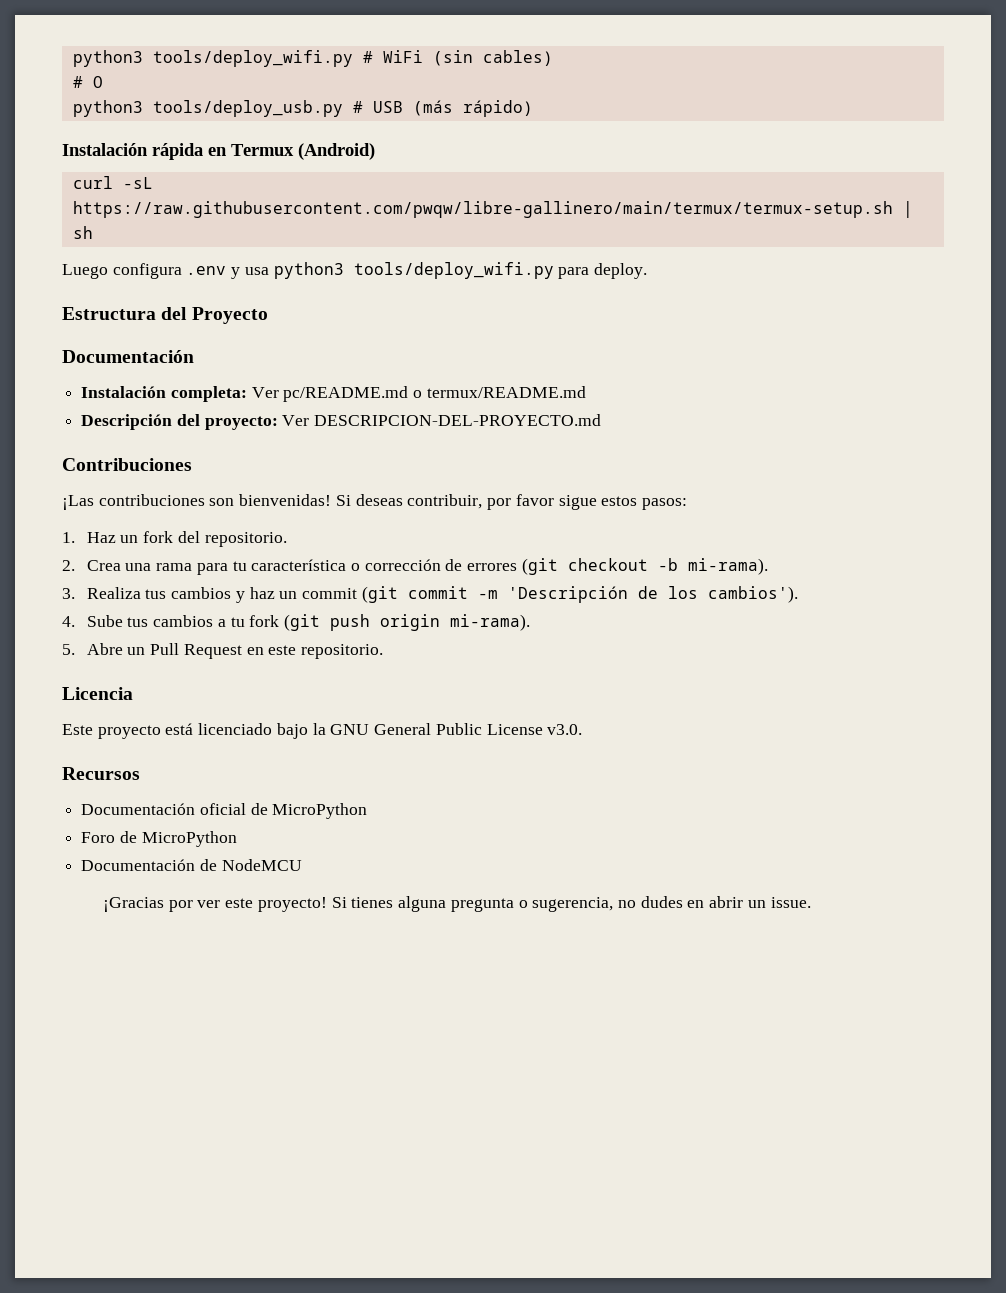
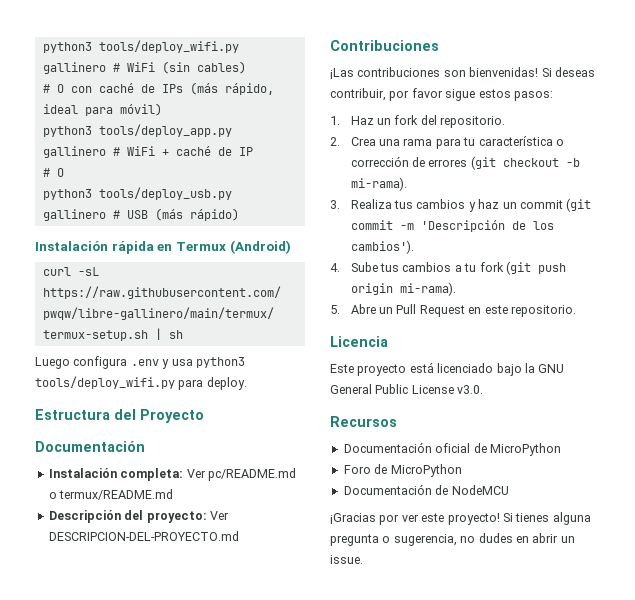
- python3 tools/deploy_wifi.py # WiFi (sin cables)
+ python3 tools/deploy_wifi.py gallinero # WiFi (sin cables)
+ # O con caché de IPs (más rápido, ideal para móvil)
+ python3 tools/deploy_app.py gallinero # WiFi + caché de IP
- python3 tools/deploy_usb.py # USB (más rápido)
+ python3 tools/deploy_usb.py gallinero # USB (más rápido)

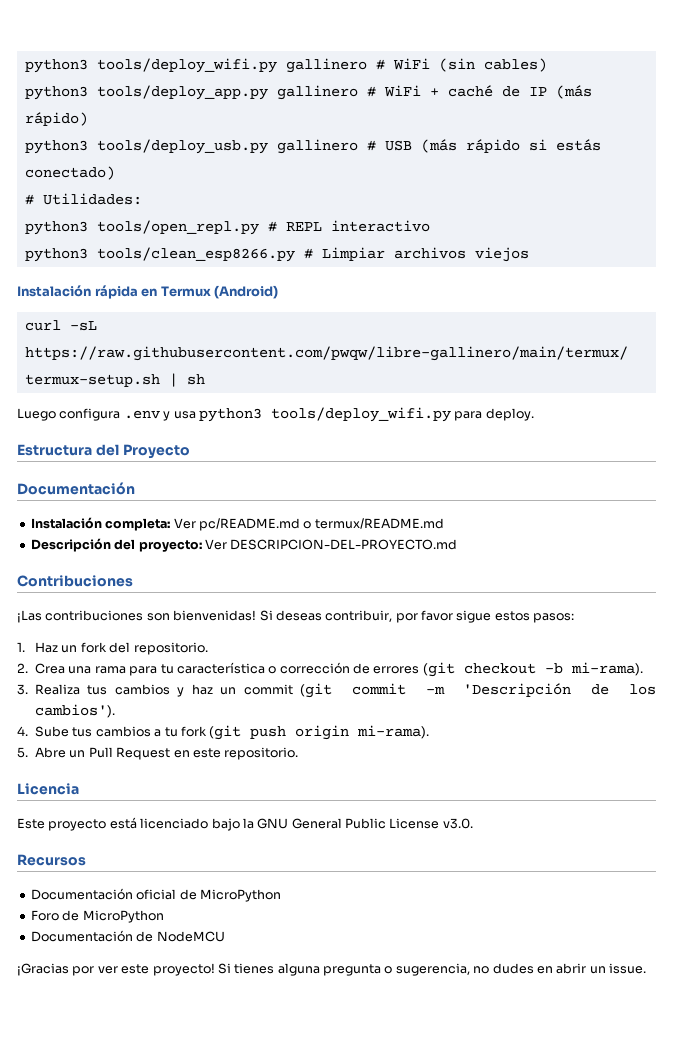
- # O con caché de IPs (más rápido, ideal para móvil)
- python3 tools/deploy_app.py gallinero # WiFi + caché de IP
- # O
+ python3 tools/deploy_app.py gallinero # WiFi + caché de IP (más rápido)
- python3 tools/deploy_usb.py gallinero # USB (más rápido)
+ python3 tools/deploy_usb.py gallinero # USB (más rápido si estás conectado)
+ # Utilidades:
+ python3 tools/open_repl.py # REPL interactivo
+ python3 tools/clean_esp8266.py # Limpiar archivos viejos

